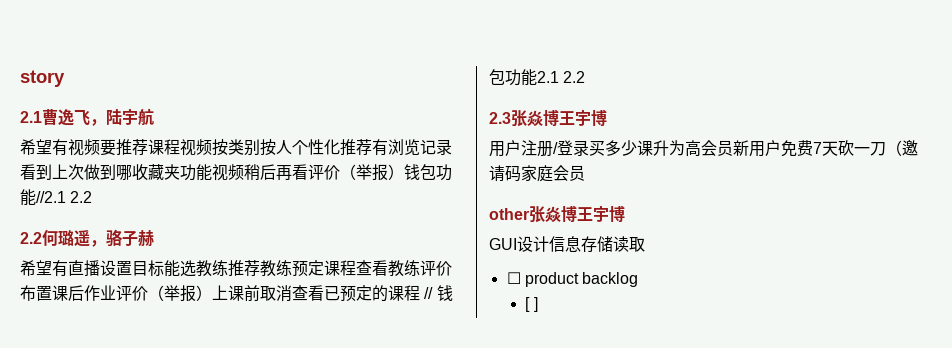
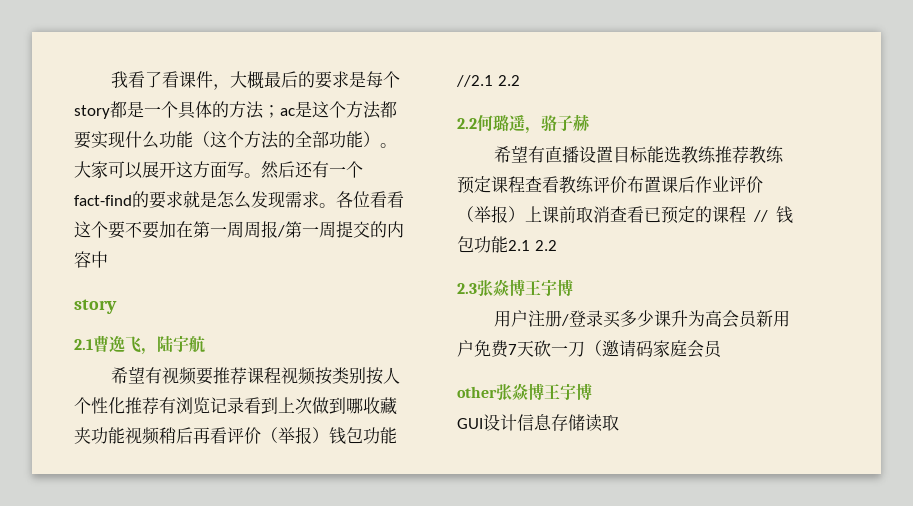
+ 我看了看课件，大概最后的要求是每个story都是一个具体的方法；ac是这个方法都要实现什么功能（这个方法的全部功能）。大家可以展开这方面写。然后还有一个fact-find的要求就是怎么发现需求。各位看看这个要不要加在第一周周报/第一周提交的内容中
- ☐ product backlog
- [ ]

